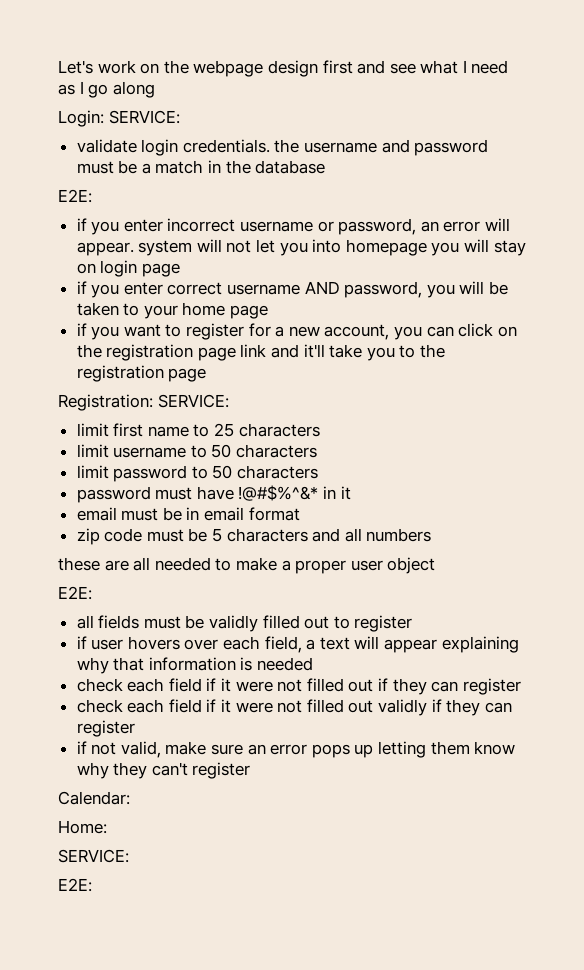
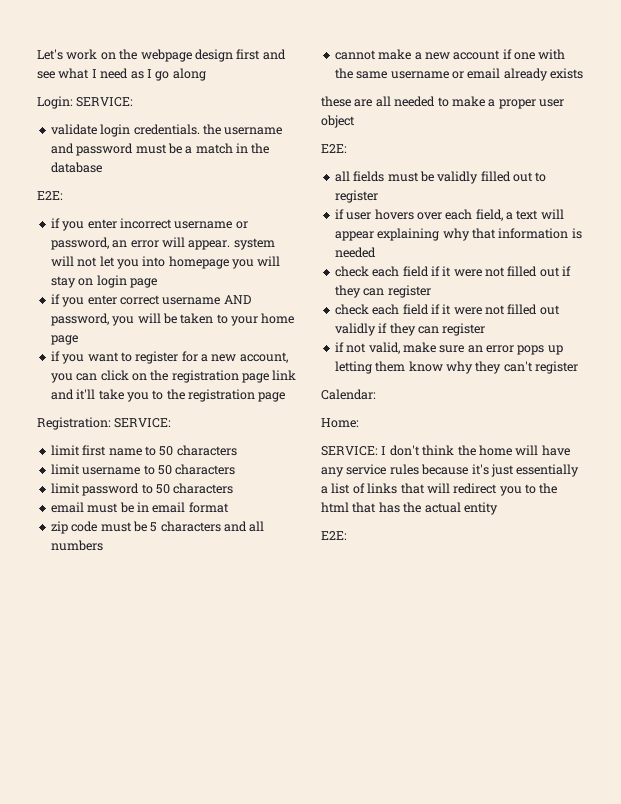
- limit first name to 25 characters
+ limit first name to 50 characters
- password must have !@#$%^&* in it
+ cannot make a new account if one with the same username or email already exists
  Home:
- SERVICE:
+ SERVICE: I don't think the home will have any service rules because it's just essentially a list of links that will redirect you to the html that has the actual entity

